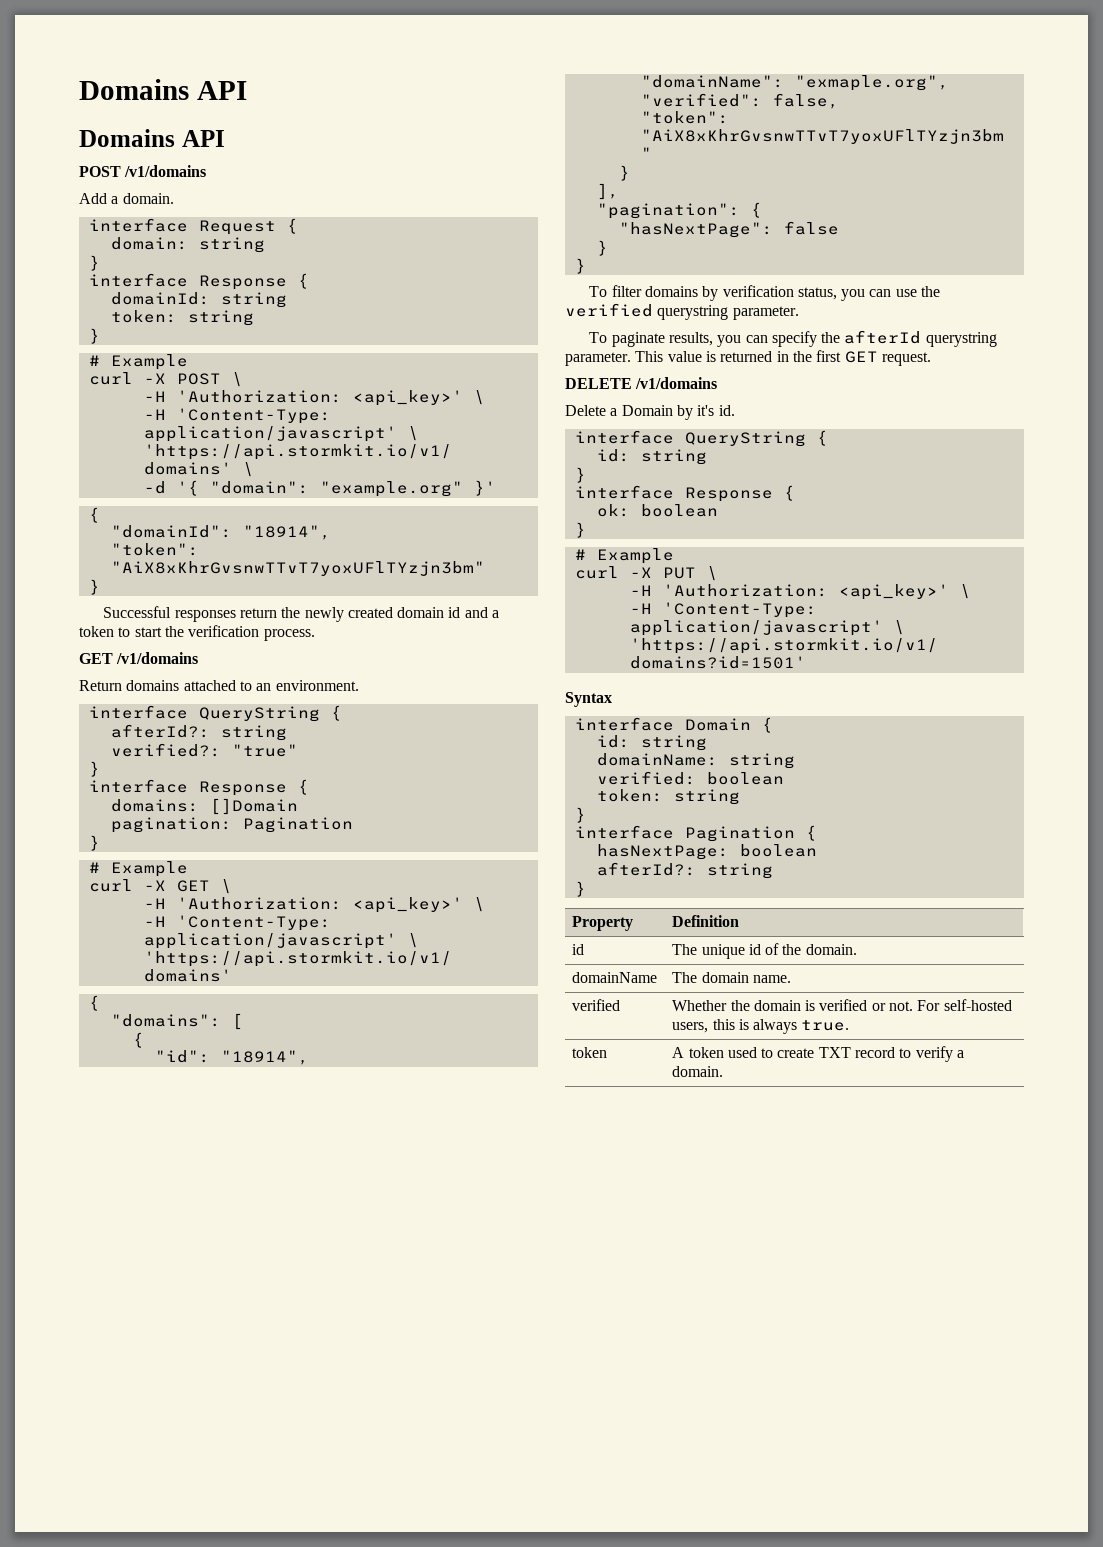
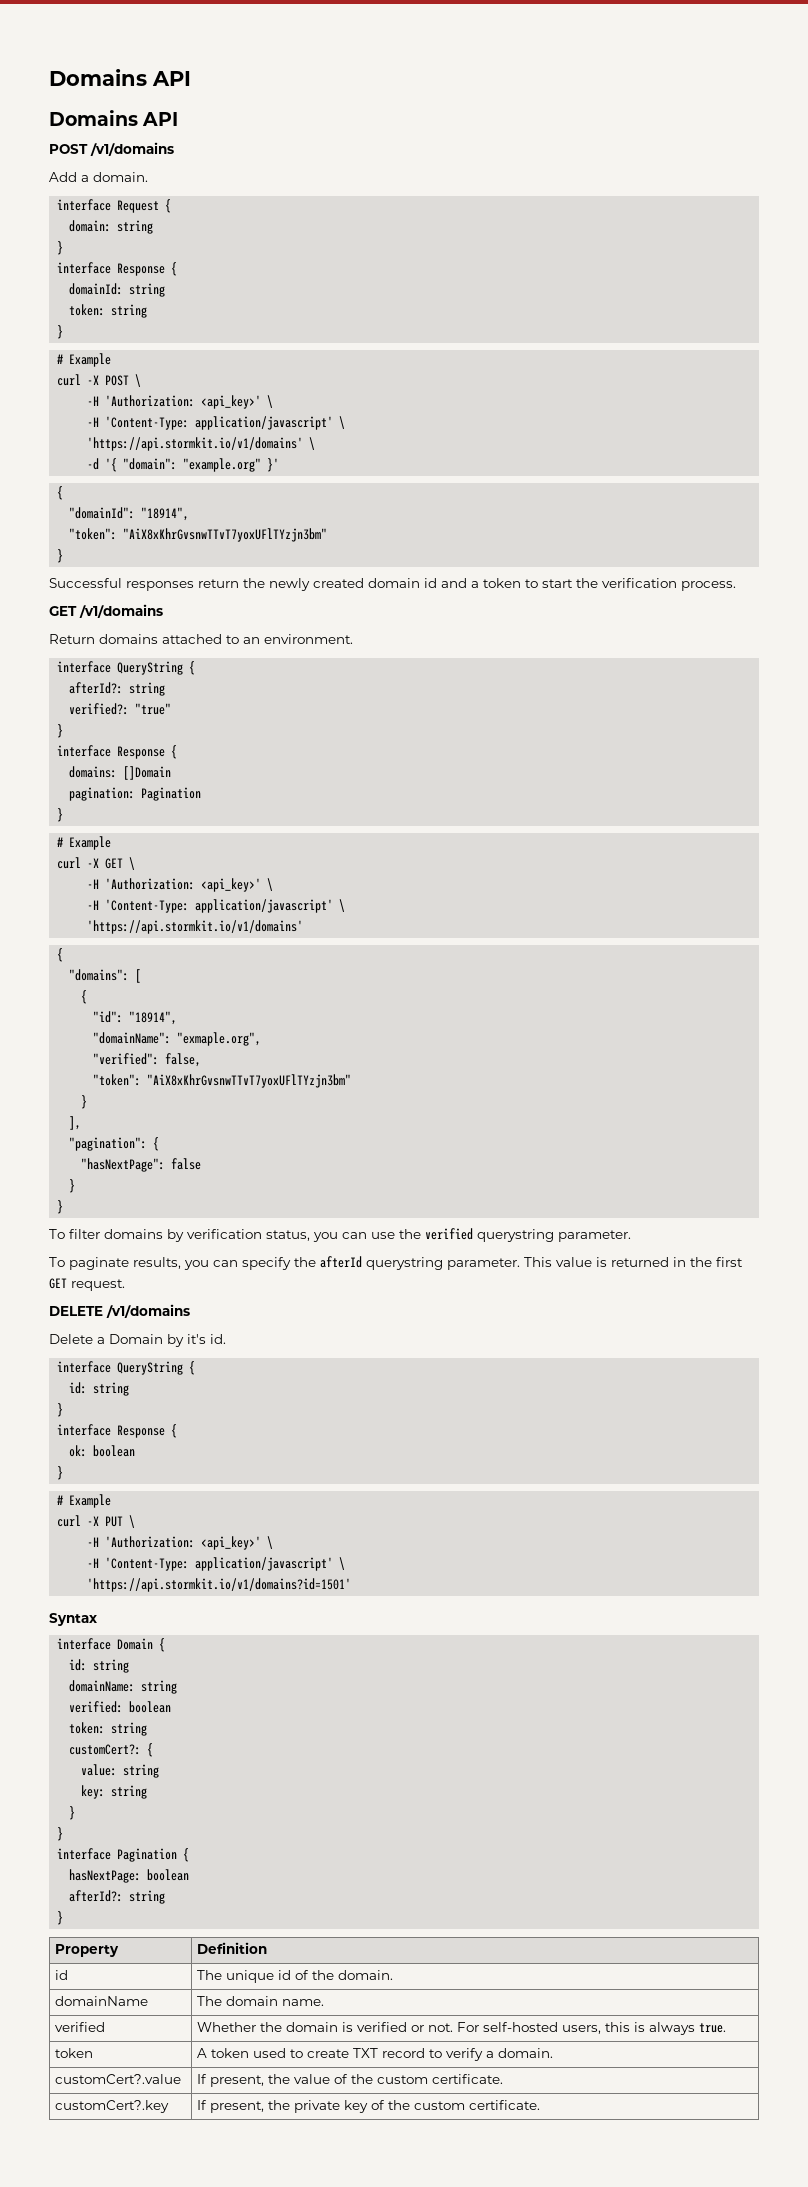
+ customCert?: {
+ value: string
+ key: string
+ }
+ customCert?.value | If present, the value of the custom certificate.
+ customCert?.key | If present, the private key of the custom certificate.

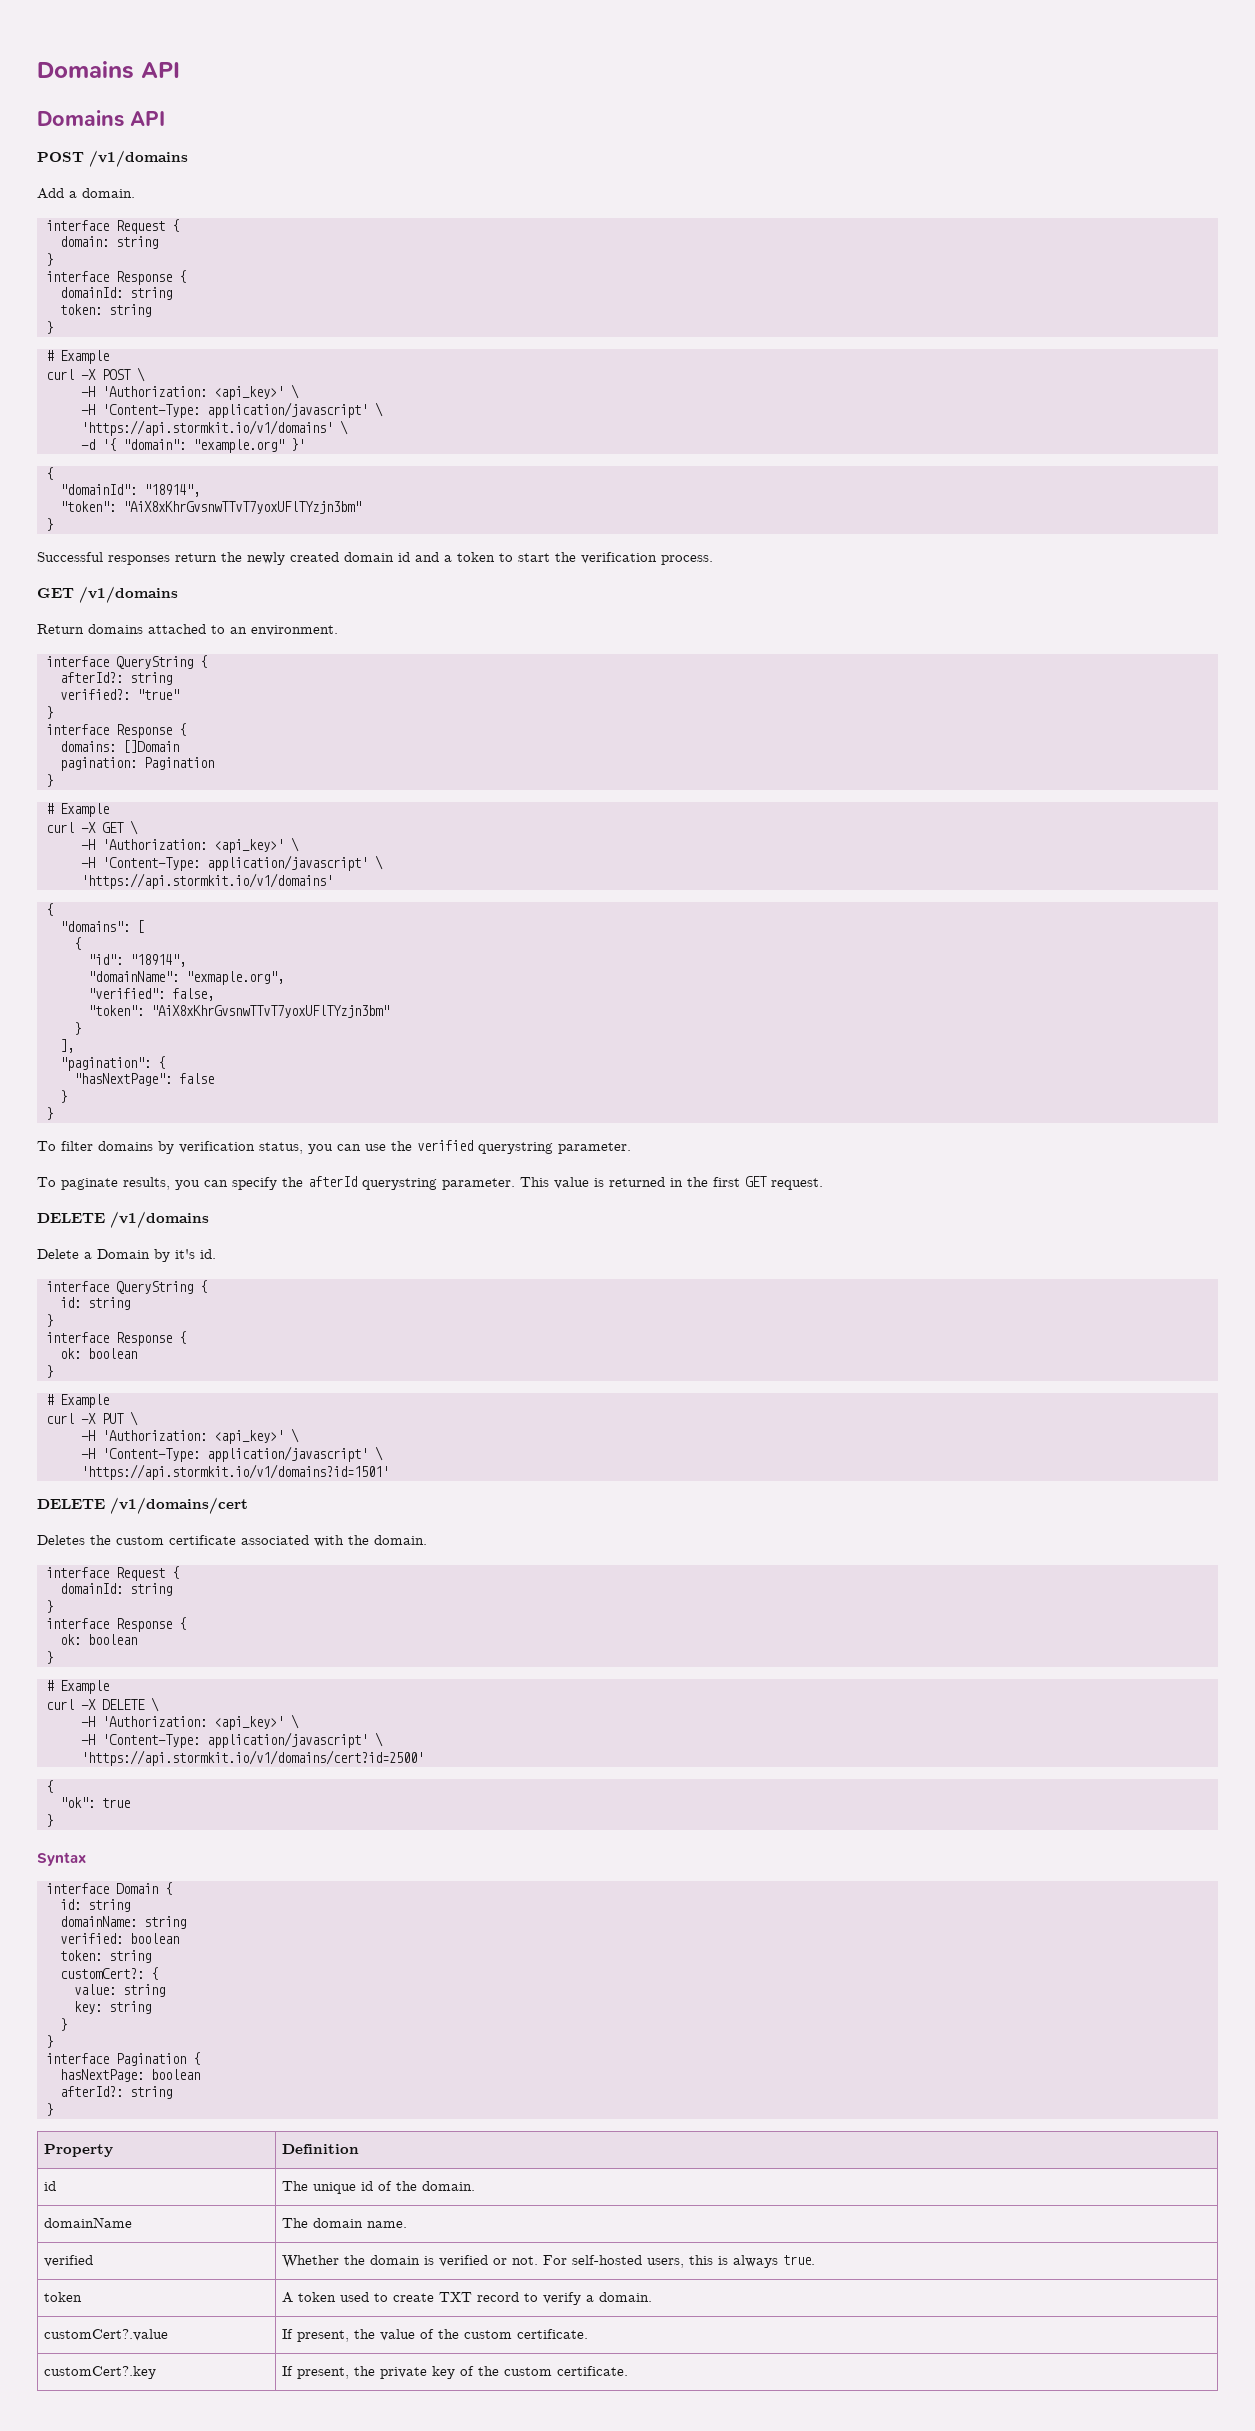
+ DELETE /v1/domains/cert
+ Deletes the custom certificate associated with the domain.
+ interface Request {
+ domainId: string
+ }
+ interface Response {
+ ok: boolean
+ }
+ # Example
+ curl -X DELETE \
+ -H 'Authorization: <api_key>' \
+ -H 'Content-Type: application/javascript' \
+ 'https://api.stormkit.io/v1/domains/cert?id=2500'
+ {
+ "ok": true
+ }

